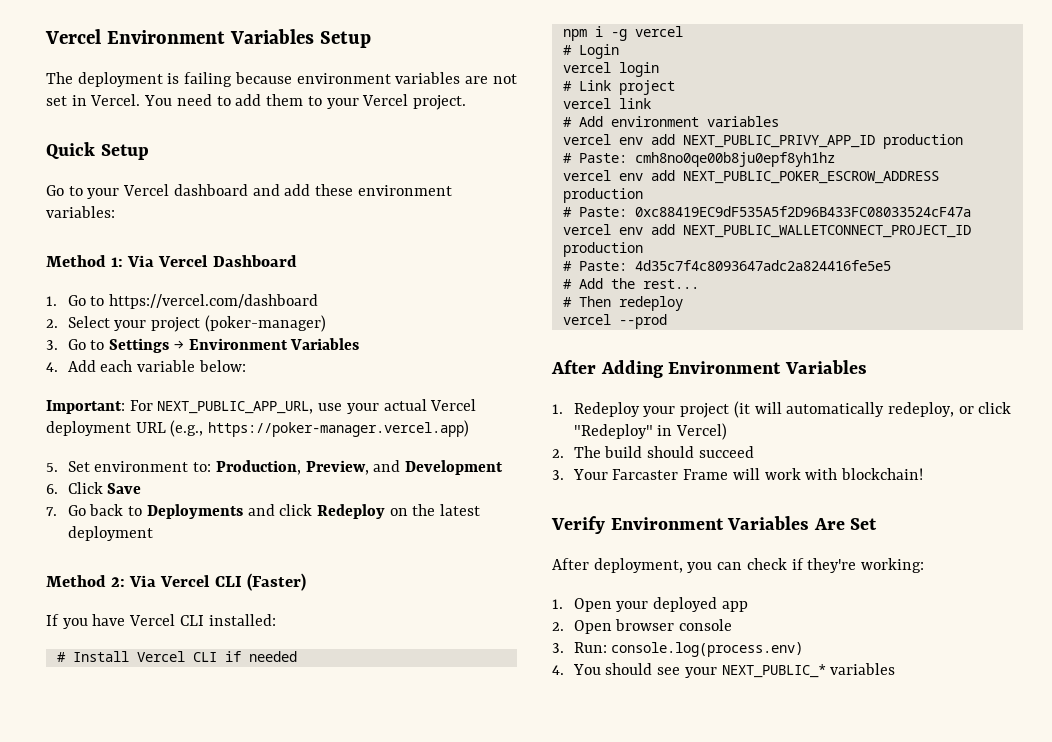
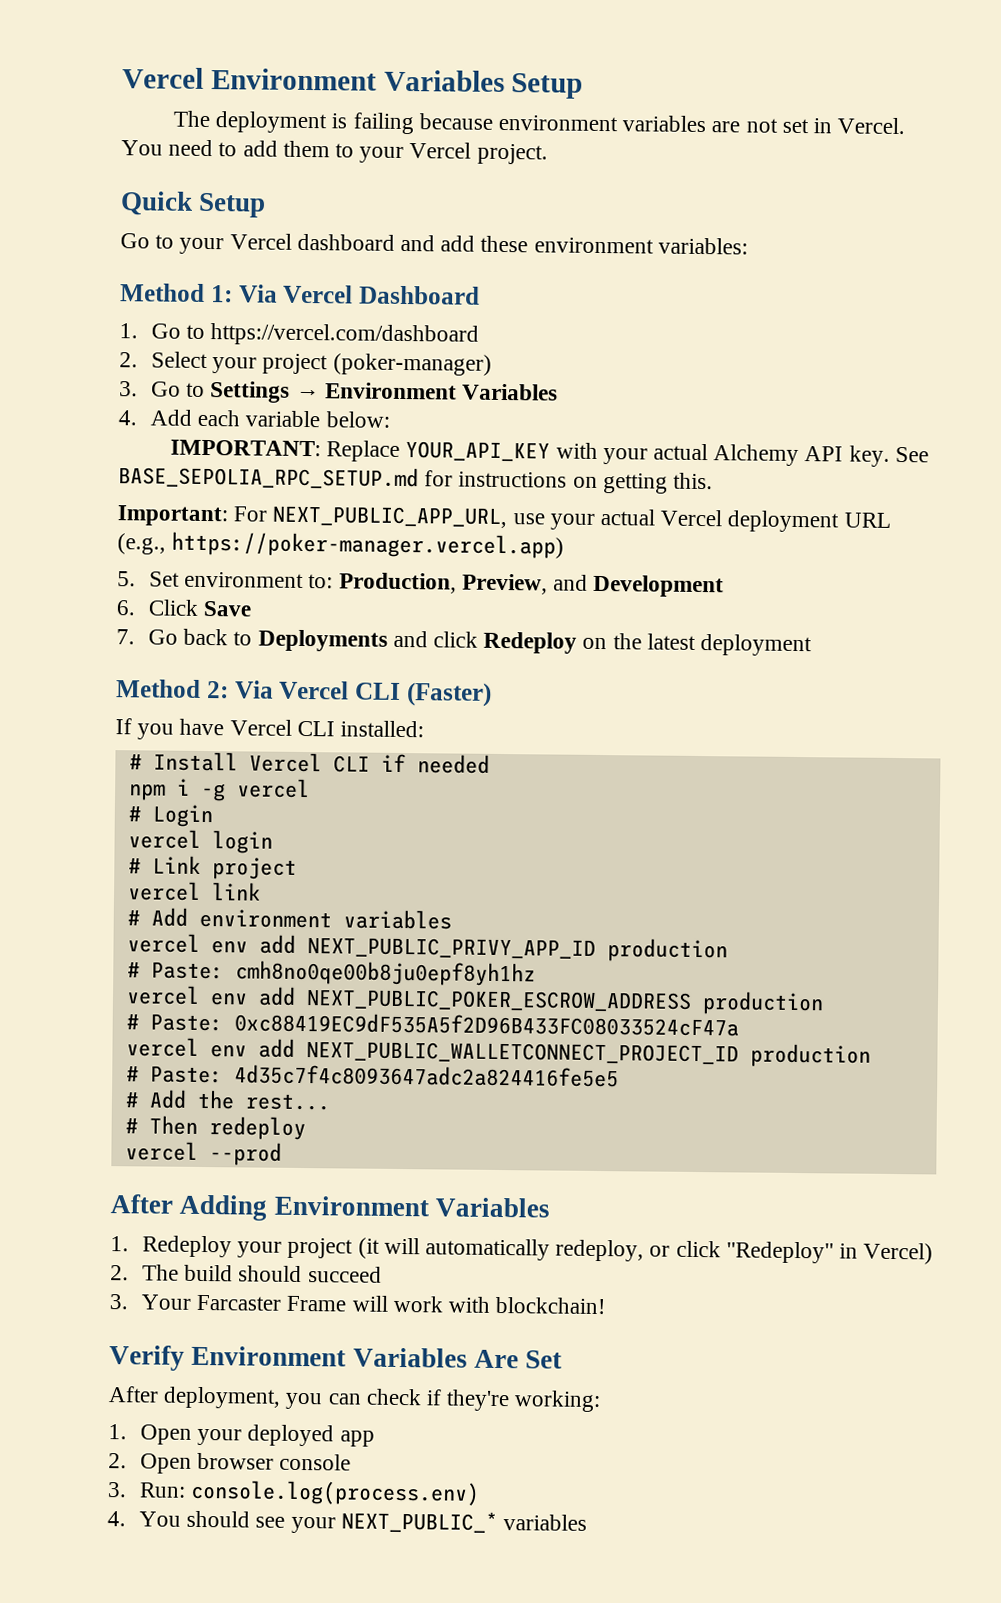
+ IMPORTANT: Replace YOUR_API_KEY with your actual Alchemy API key. See BASE_SEPOLIA_RPC_SETUP.md for instructions on getting this.

